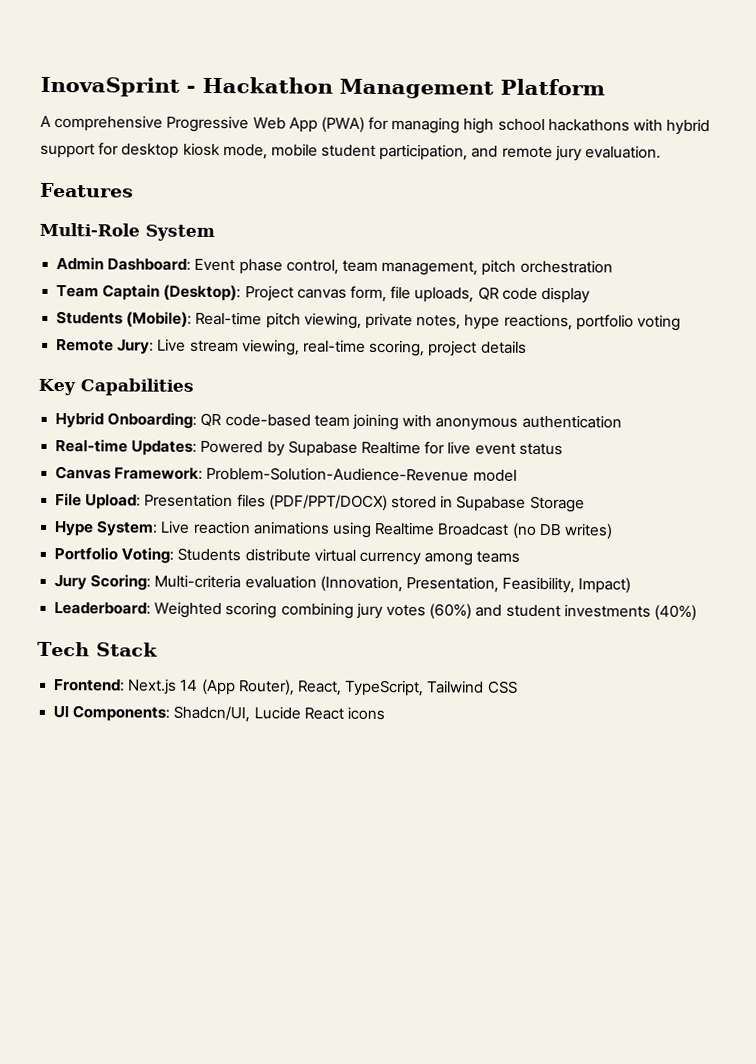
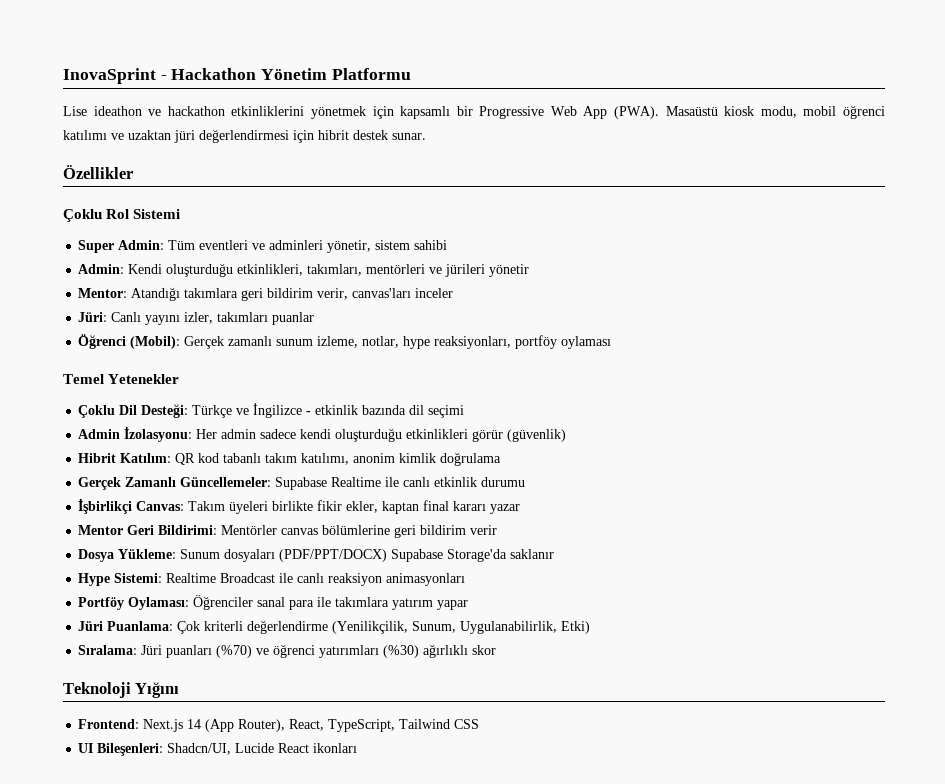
- InovaSprint - Hackathon Management Platform
- A comprehensive Progressive Web App (PWA) for managing high school hackathons with hybrid support for desktop kiosk mode, mobile student participation, and remote jury evaluation.
- Features
- Multi-Role System
- Admin Dashboard: Event phase control, team management, pitch orchestration
- Team Captain (Desktop): Project canvas form, file uploads, QR code display
- Students (Mobile): Real-time pitch viewing, private notes, hype reactions, portfolio voting
- Remote Jury: Live stream viewing, real-time scoring, project details
- Key Capabilities
- Hybrid Onboarding: QR code-based team joining with anonymous authentication
- Real-time Updates: Powered by Supabase Realtime for live event status
- Canvas Framework: Problem-Solution-Audience-Revenue model
- File Upload: Presentation files (PDF/PPT/DOCX) stored in Supabase Storage
- Hype System: Live reaction animations using Realtime Broadcast (no DB writes)
- Portfolio Voting: Students distribute virtual currency among teams
- Jury Scoring: Multi-criteria evaluation (Innovation, Presentation, Feasibility, Impact)
- Leaderboard: Weighted scoring combining jury votes (60%) and student investments (40%)
- Tech Stack
+ InovaSprint - Hackathon Yönetim Platformu
+ Lise ideathon ve hackathon etkinliklerini yönetmek için kapsamlı bir Progressive Web App (PWA). Masaüstü kiosk modu, mobil öğrenci katılımı ve uzaktan jüri değerlendirmesi için hibrit destek sunar.
+ Özellikler
+ Çoklu Rol Sistemi
+ Super Admin: Tüm eventleri ve adminleri yönetir, sistem sahibi
+ Admin: Kendi oluşturduğu etkinlikleri, takımları, mentörleri ve jürileri yönetir
+ Mentor: Atandığı takımlara geri bildirim verir, canvas'ları inceler
+ Jüri: Canlı yayını izler, takımları puanlar
+ Öğrenci (Mobil): Gerçek zamanlı sunum izleme, notlar, hype reaksiyonları, portföy oylaması
+ Temel Yetenekler
+ Çoklu Dil Desteği: Türkçe ve İngilizce - etkinlik bazında dil seçimi
+ Admin İzolasyonu: Her admin sadece kendi oluşturduğu etkinlikleri görür (güvenlik)
+ Hibrit Katılım: QR kod tabanlı takım katılımı, anonim kimlik doğrulama
+ Gerçek Zamanlı Güncellemeler: Supabase Realtime ile canlı etkinlik durumu
+ İşbirlikçi Canvas: Takım üyeleri birlikte fikir ekler, kaptan final kararı yazar
+ Mentor Geri Bildirimi: Mentörler canvas bölümlerine geri bildirim verir
+ Dosya Yükleme: Sunum dosyaları (PDF/PPT/DOCX) Supabase Storage'da saklanır
+ Hype Sistemi: Realtime Broadcast ile canlı reaksiyon animasyonları
+ Portföy Oylaması: Öğrenciler sanal para ile takımlara yatırım yapar
+ Jüri Puanlama: Çok kriterli değerlendirme (Yenilikçilik, Sunum, Uygulanabilirlik, Etki)
+ Sıralama: Jüri puanları (%70) ve öğrenci yatırımları (%30) ağırlıklı skor
+ Teknoloji Yığını
- UI Components: Shadcn/UI, Lucide React icons
+ UI Bileşenleri: Shadcn/UI, Lucide React ikonları

